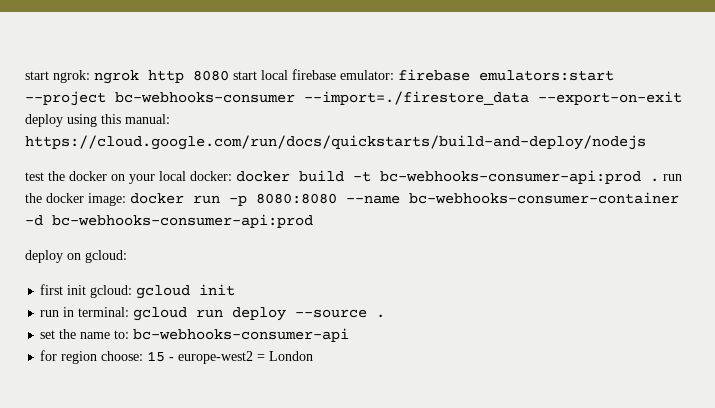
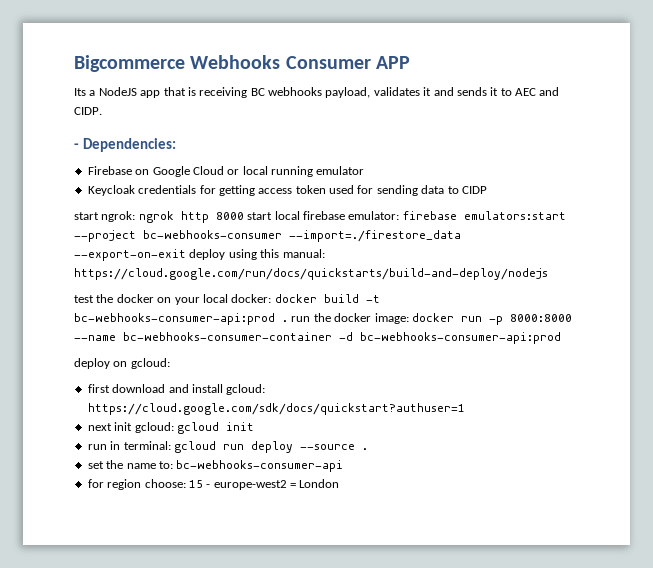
+ Bigcommerce Webhooks Consumer APP
+ Its a NodeJS app that is receiving BC webhooks payload, validates it and sends it to AEC and CIDP.
+ - Dependencies:
+ Firebase on Google Cloud or local running emulator
+ Keycloak credentials for getting access token used for sending data to CIDP
- start ngrok: ngrok http 8080 start local firebase emulator: firebase emulators:start --project bc-webhooks-consumer --import=./firestore_data --export-on-exit deploy using this manual: https://cloud.google.com/run/docs/quickstarts/build-and-deploy/nodejs
+ start ngrok: ngrok http 8000 start local firebase emulator: firebase emulators:start --project bc-webhooks-consumer --import=./firestore_data --export-on-exit deploy using this manual: https://cloud.google.com/run/docs/quickstarts/build-and-deploy/nodejs
- test the docker on your local docker: docker build -t bc-webhooks-consumer-api:prod . run the docker image: docker run -p 8080:8080 --name bc-webhooks-consumer-container -d bc-webhooks-consumer-api:prod
+ test the docker on your local docker: docker build -t bc-webhooks-consumer-api:prod . run the docker image: docker run -p 8000:8000 --name bc-webhooks-consumer-container -d bc-webhooks-consumer-api:prod
- first init gcloud: gcloud init
+ first download and install gcloud: https://cloud.google.com/sdk/docs/quickstart?authuser=1
+ next init gcloud: gcloud init

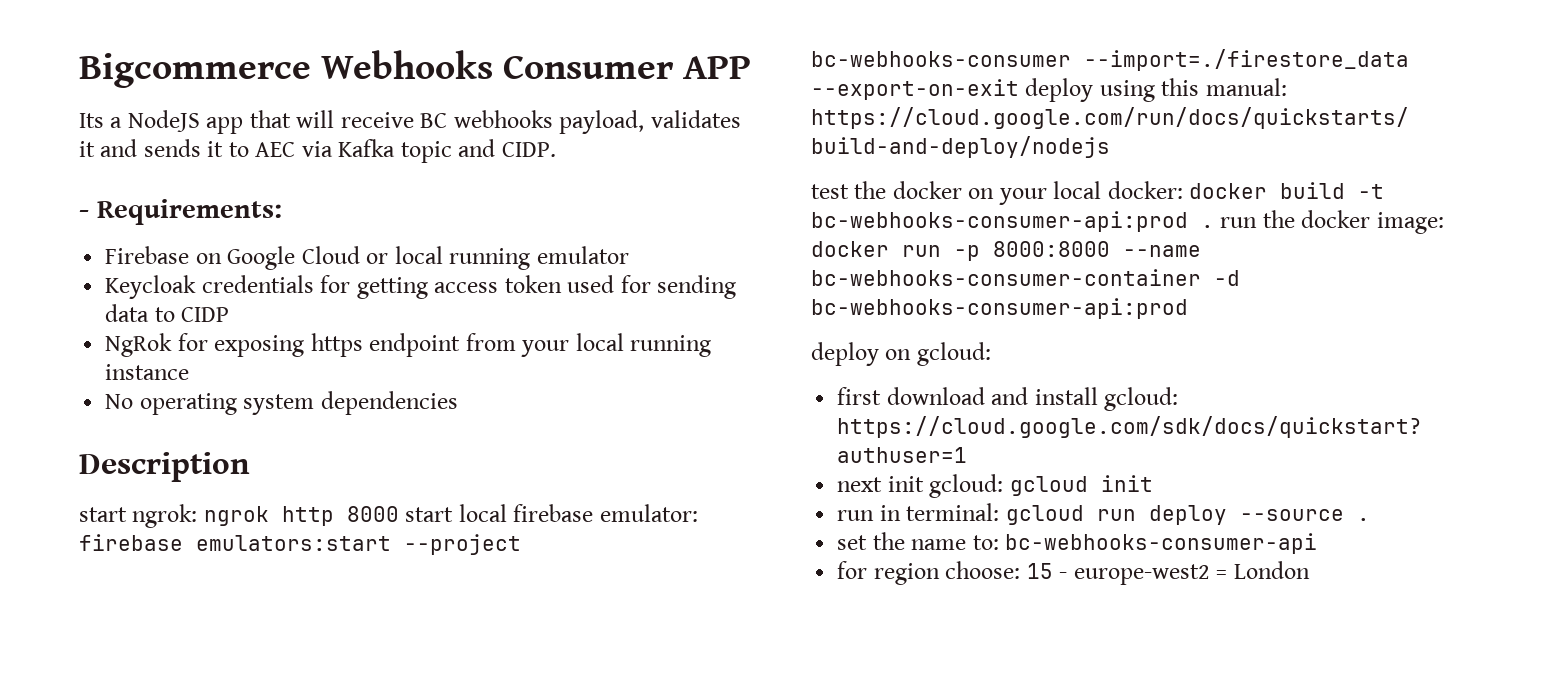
- Its a NodeJS app that is receiving BC webhooks payload, validates it and sends it to AEC and CIDP.
+ Its a NodeJS app that will receive BC webhooks payload, validates it and sends it to AEC via Kafka topic and CIDP.
- - Dependencies:
+ - Requirements:
+ NgRok for exposing https endpoint from your local running instance
+ No operating system dependencies
+ Description

